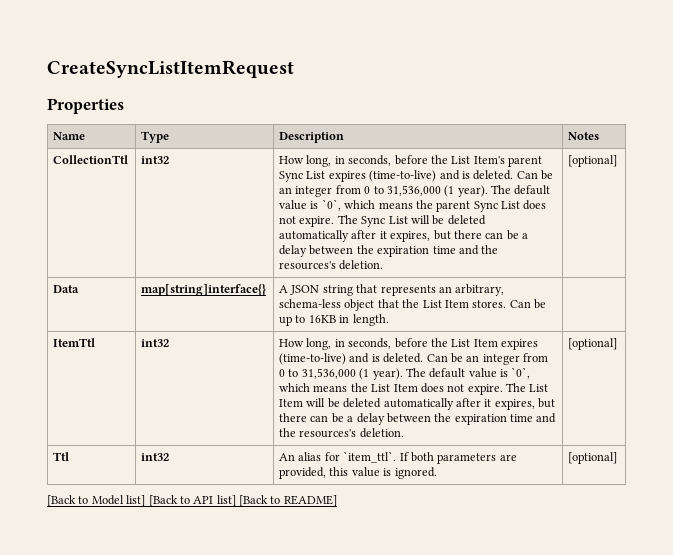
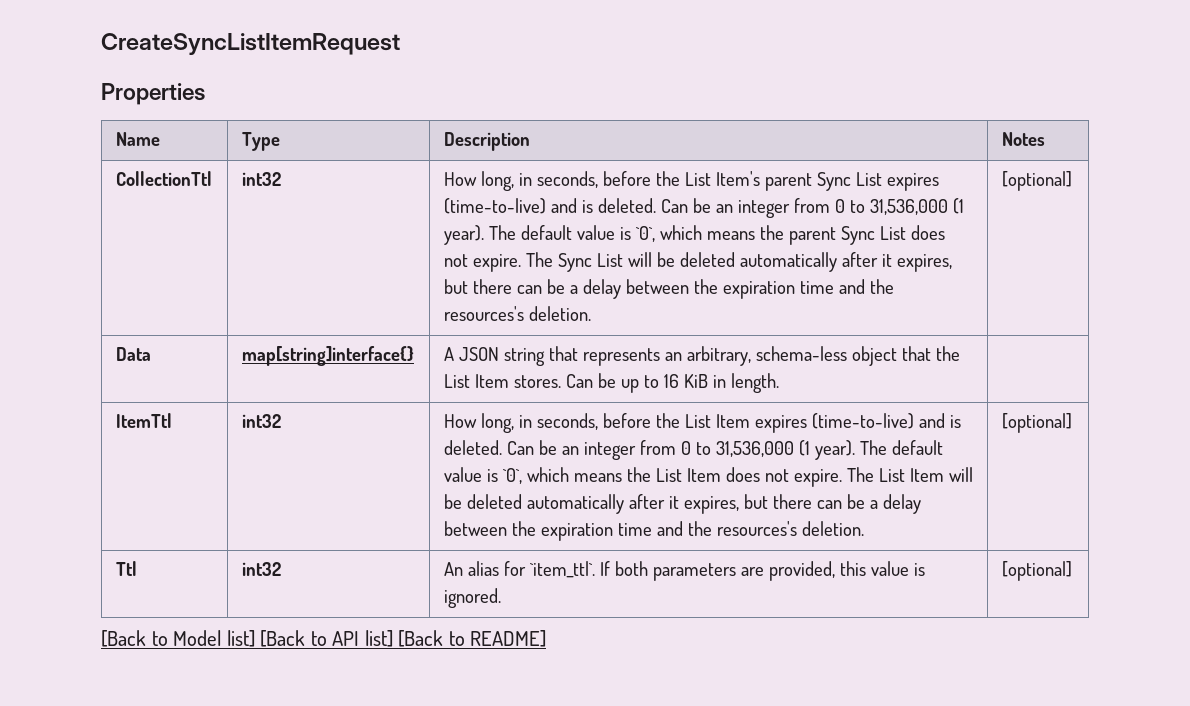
- Data | map[string]interface{} | A JSON string that represents an arbitrary, schema-less object that the List Item stores. Can be up to 16KB in length. |
+ Data | map[string]interface{} | A JSON string that represents an arbitrary, schema-less object that the List Item stores. Can be up to 16 KiB in length. |

